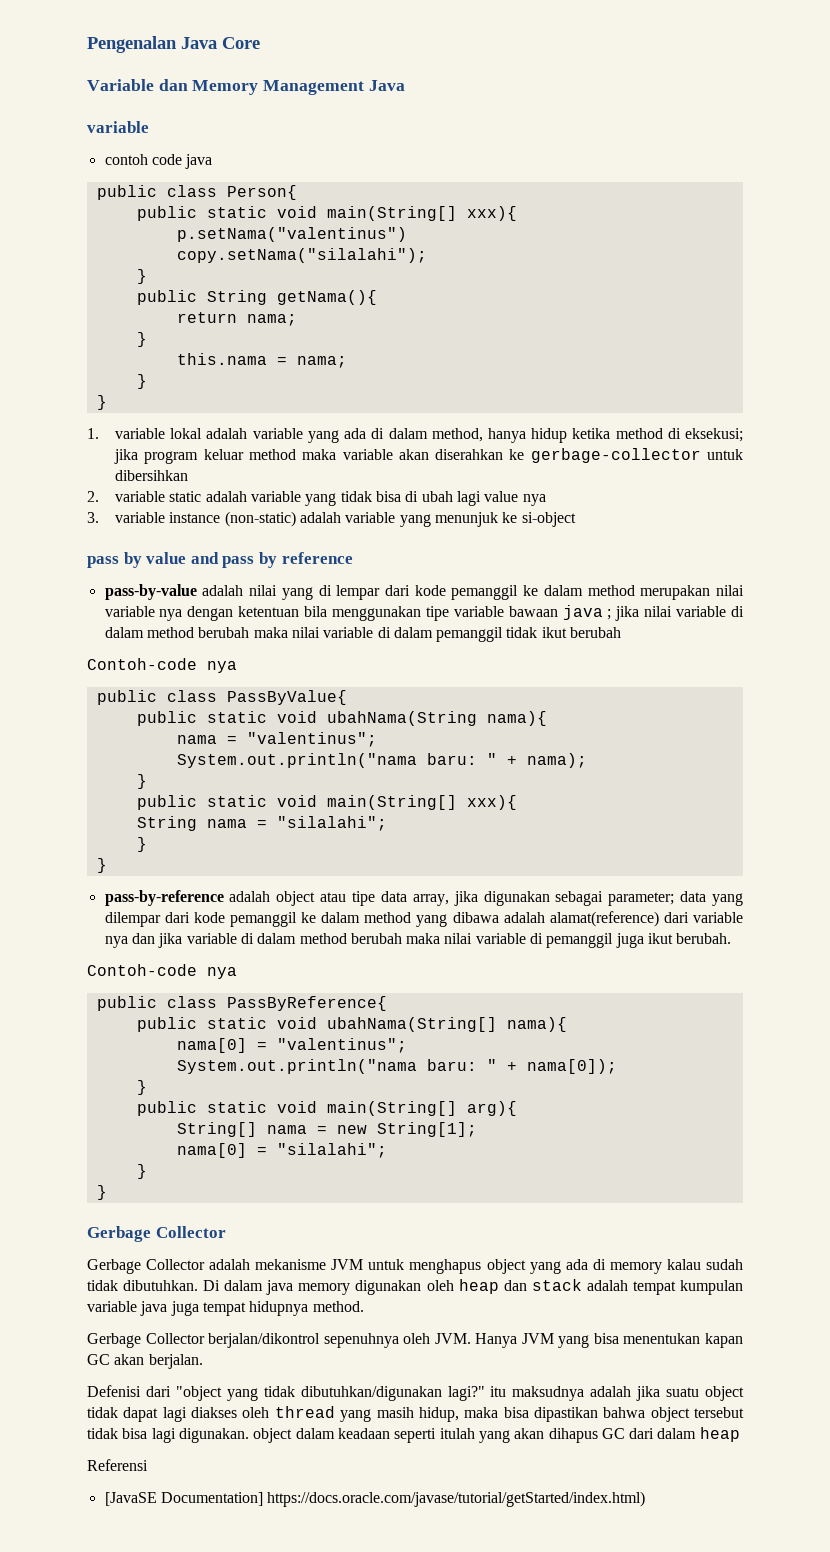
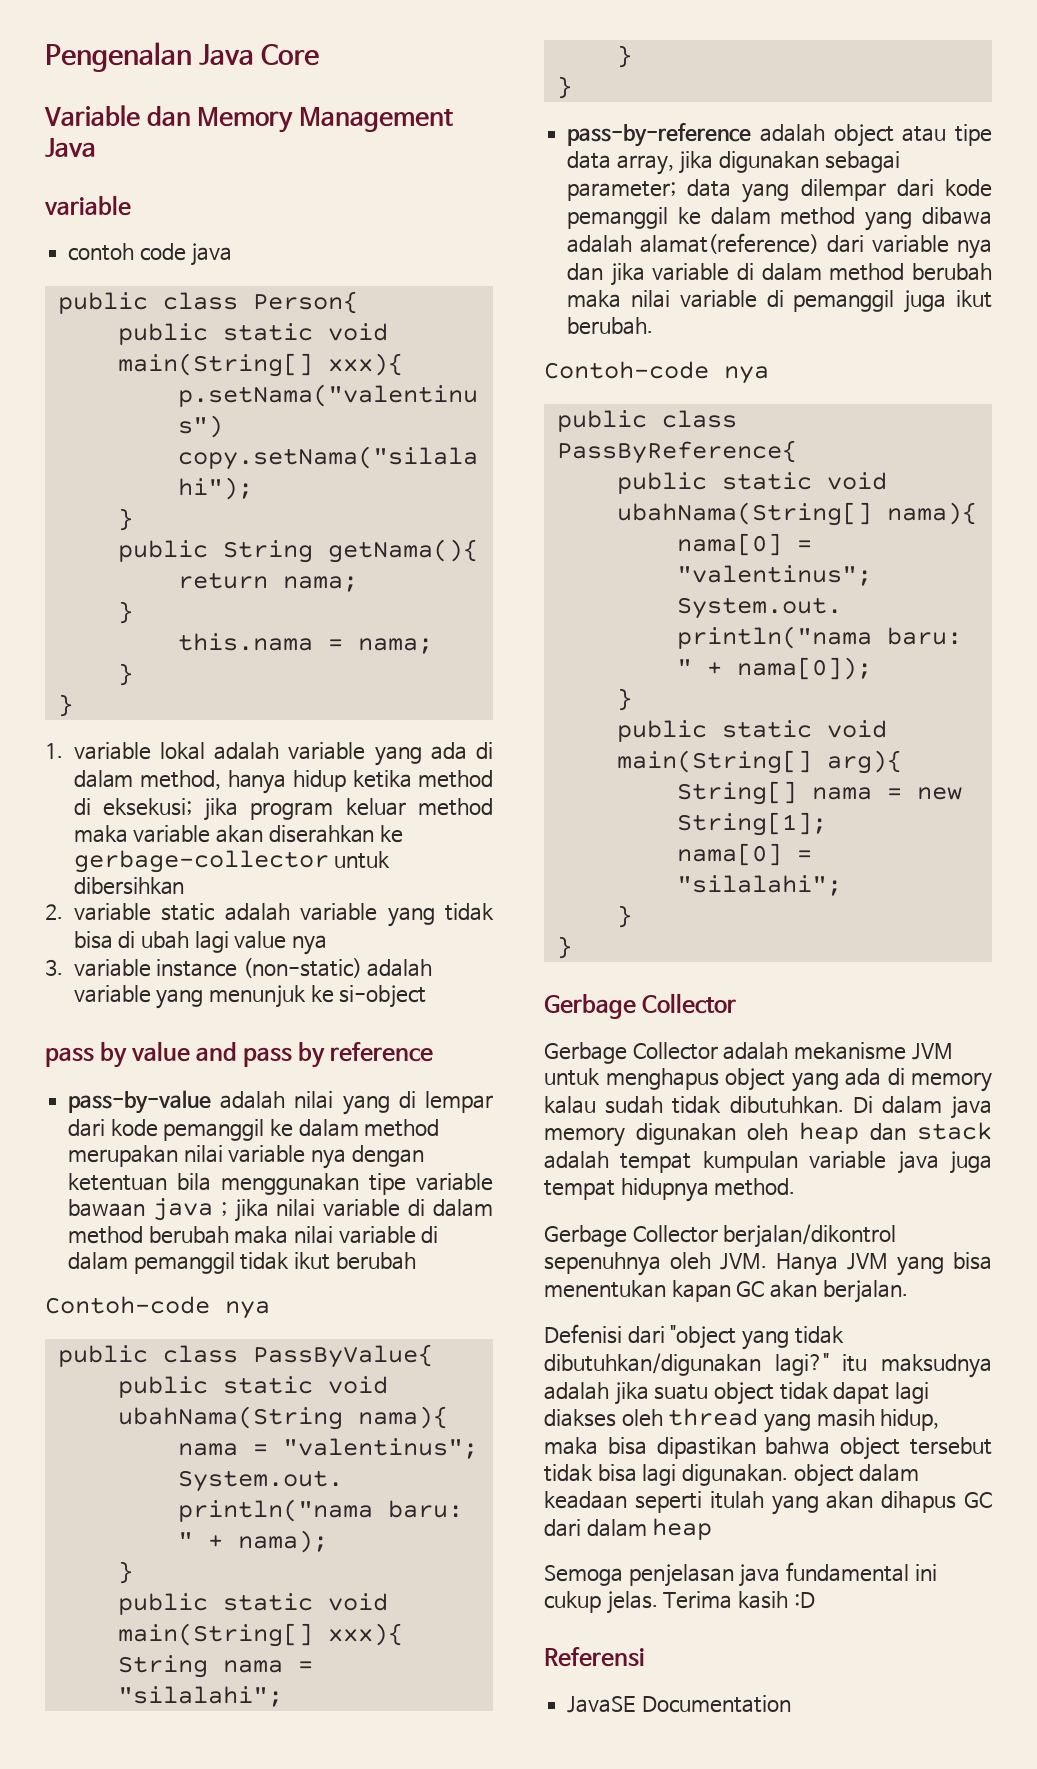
+ Semoga penjelasan java fundamental ini cukup jelas. Terima kasih :D
  Referensi
- [JavaSE Documentation] https://docs.oracle.com/javase/tutorial/getStarted/index.html)
+ JavaSE Documentation

